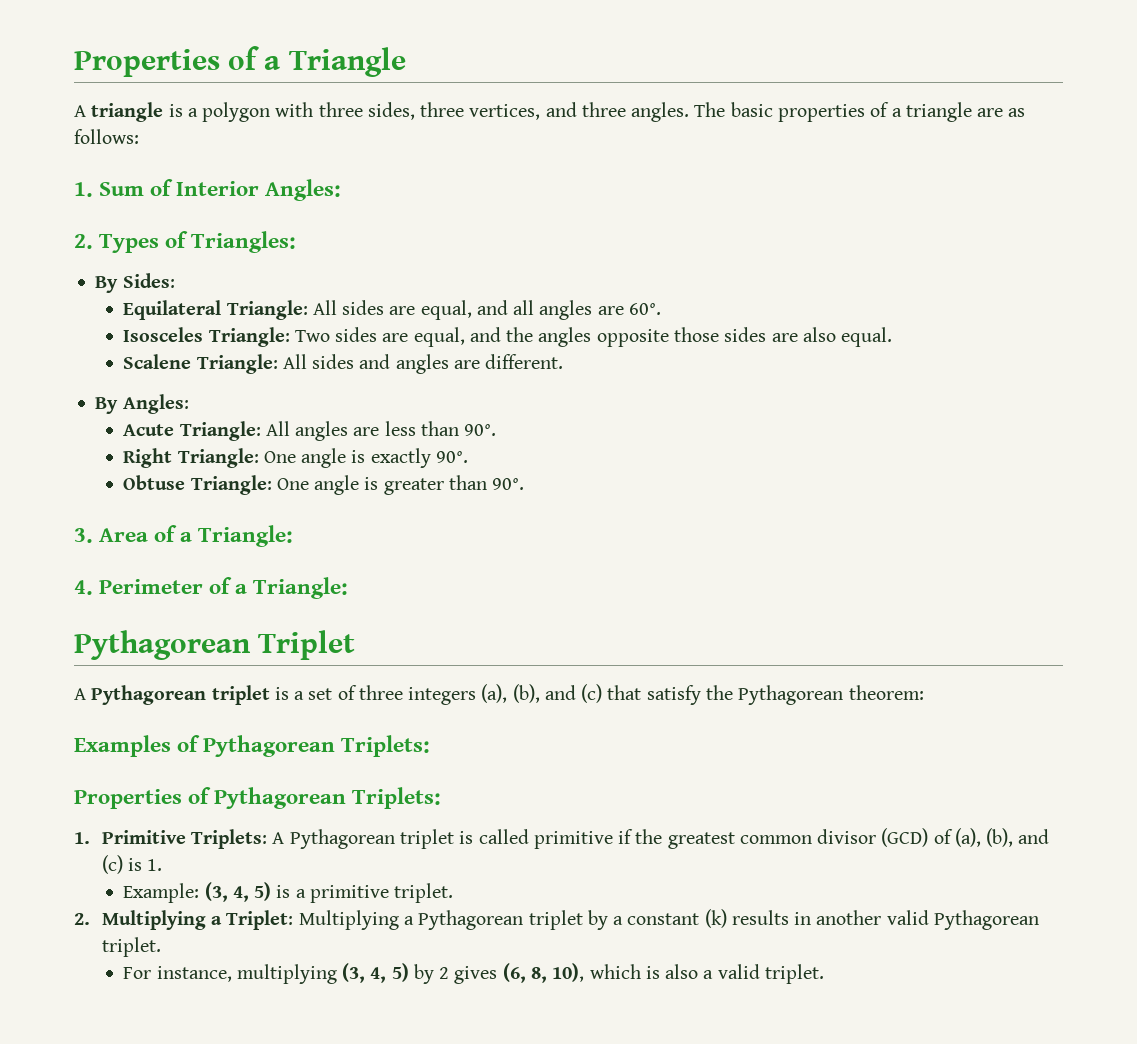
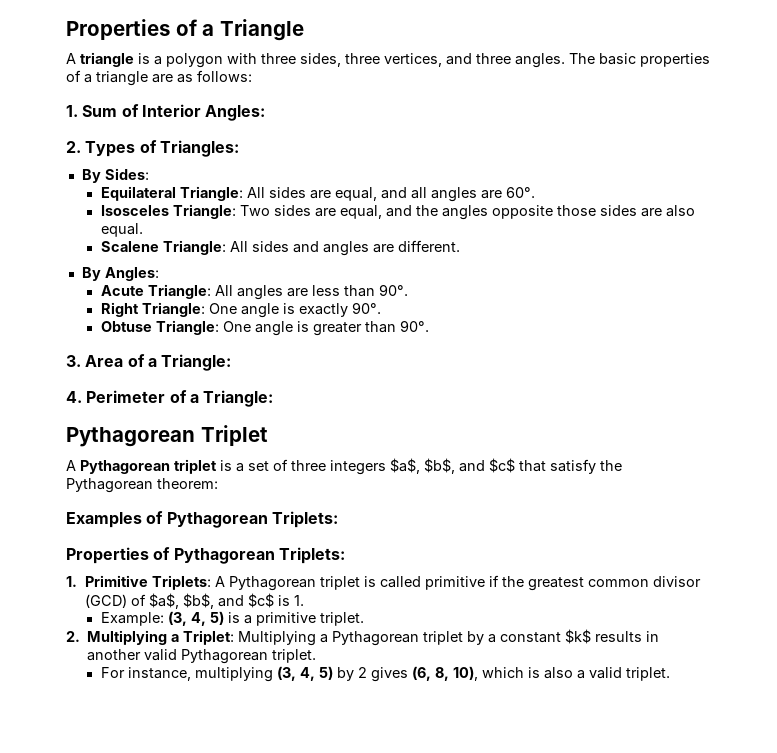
- A Pythagorean triplet is a set of three integers (a), (b), and (c) that satisfy the Pythagorean theorem:
+ A Pythagorean triplet is a set of three integers $a$, $b$, and $c$ that satisfy the Pythagorean theorem:
- 1. Primitive Triplets: A Pythagorean triplet is called primitive if the greatest common divisor (GCD) of (a), (b), and (c) is 1.
+ 1. Primitive Triplets: A Pythagorean triplet is called primitive if the greatest common divisor (GCD) of $a$, $b$, and $c$ is 1.
- 2. Multiplying a Triplet: Multiplying a Pythagorean triplet by a constant (k) results in another valid Pythagorean triplet.
+ 2. Multiplying a Triplet: Multiplying a Pythagorean triplet by a constant $k$ results in another valid Pythagorean triplet.

